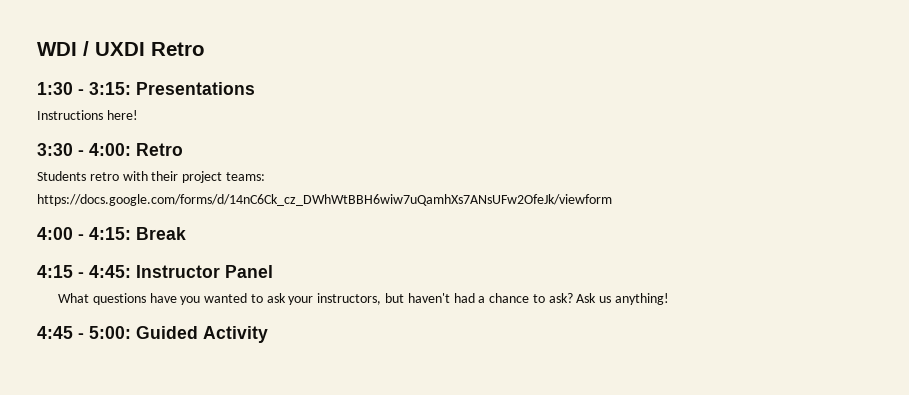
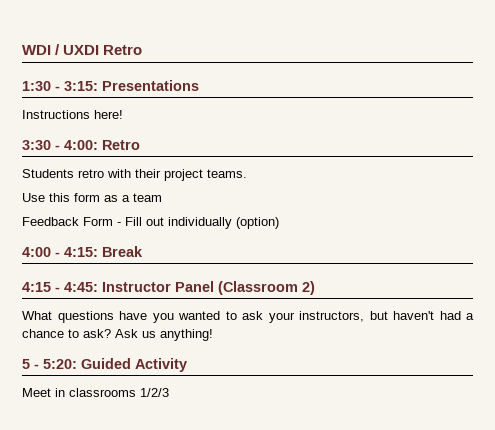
- Students retro with their project teams:
- https://docs.google.com/forms/d/14nC6Ck_cz_DWhWtBBH6wiw7uQamhXs7ANsUFw2OfeJk/viewform
+ Students retro with their project teams.
+ Use this form as a team
+ Feedback Form - Fill out individually (option)
- 4:15 - 4:45: Instructor Panel
+ 4:15 - 4:45: Instructor Panel (Classroom 2)
- 4:45 - 5:00: Guided Activity
+ 5 - 5:20: Guided Activity
+ Meet in classrooms 1/2/3

